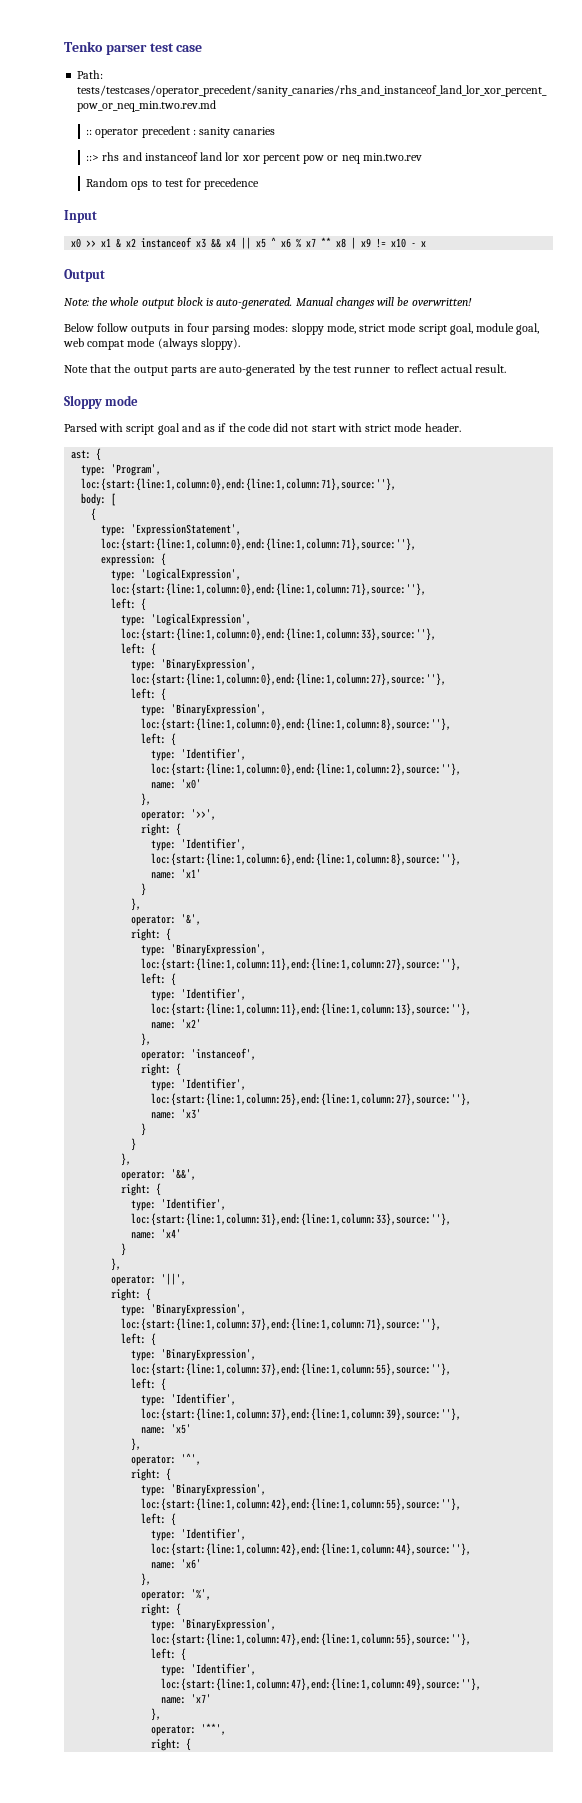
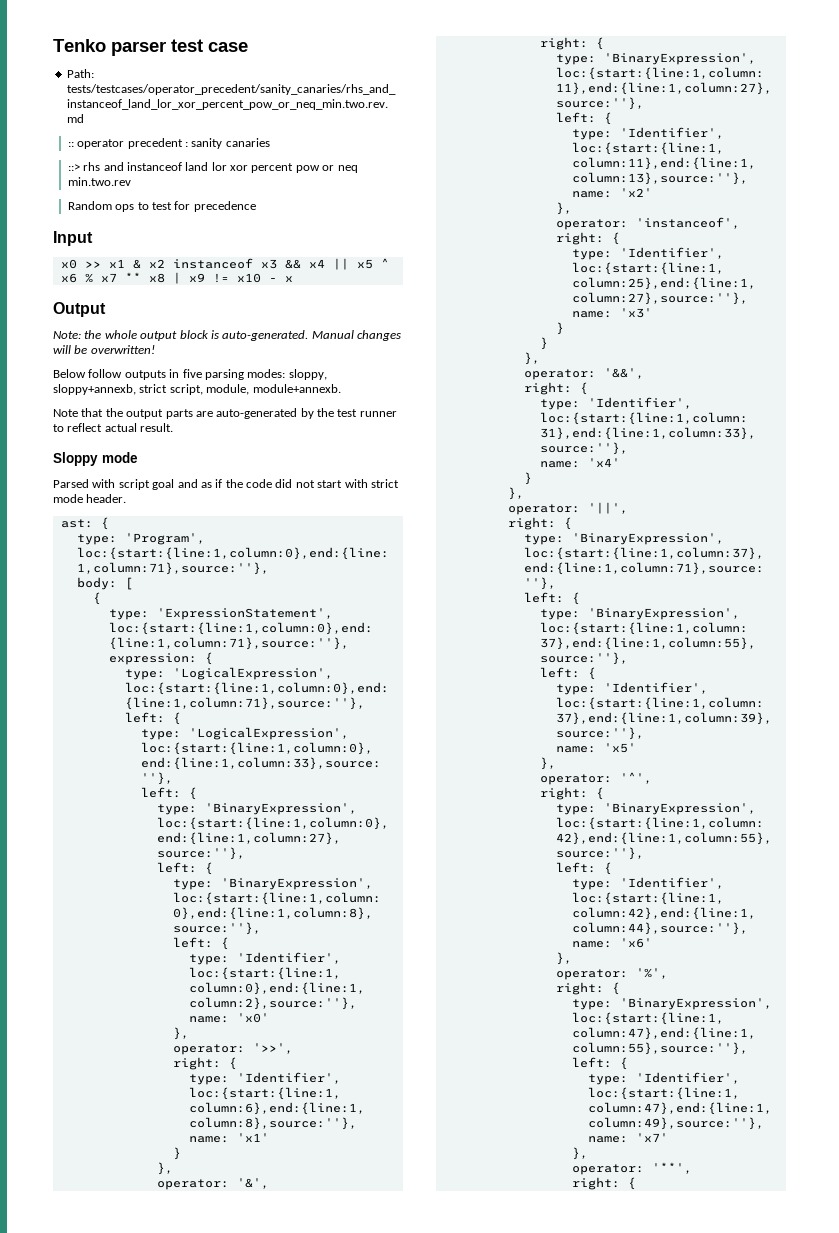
- Below follow outputs in four parsing modes: sloppy mode, strict mode script goal, module goal, web compat mode (always sloppy).
+ Below follow outputs in five parsing modes: sloppy, sloppy+annexb, strict script, module, module+annexb.

